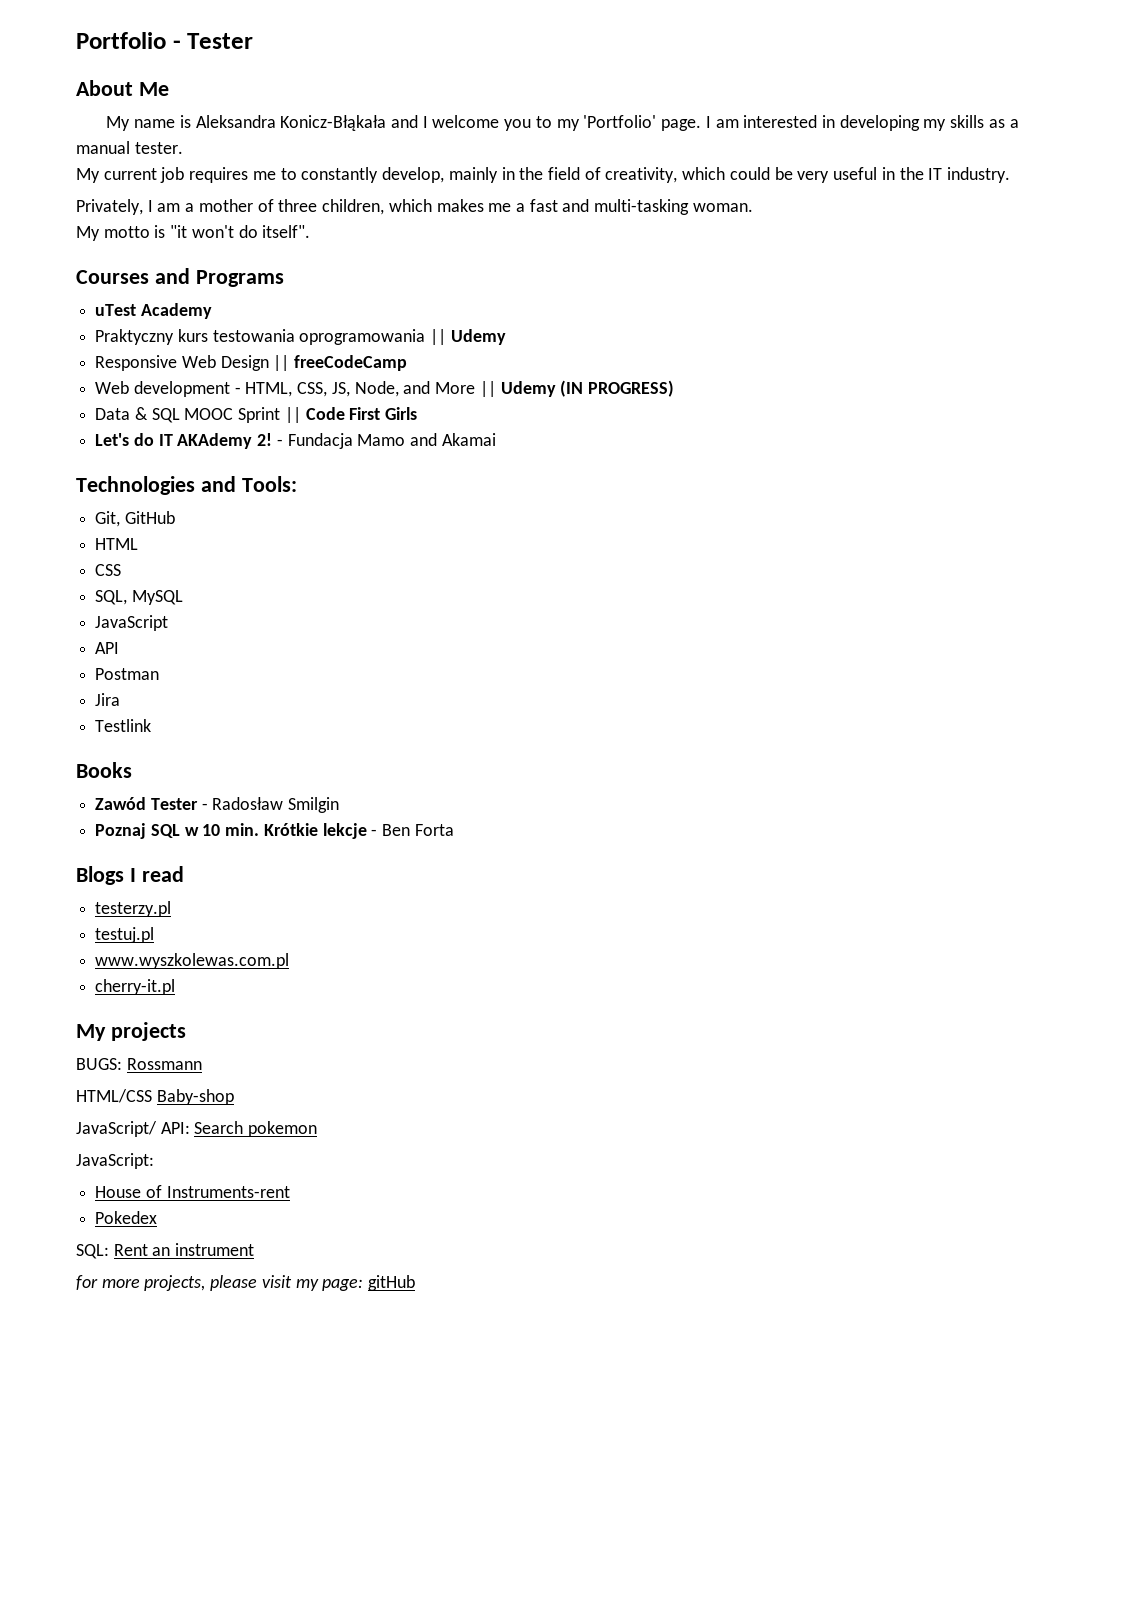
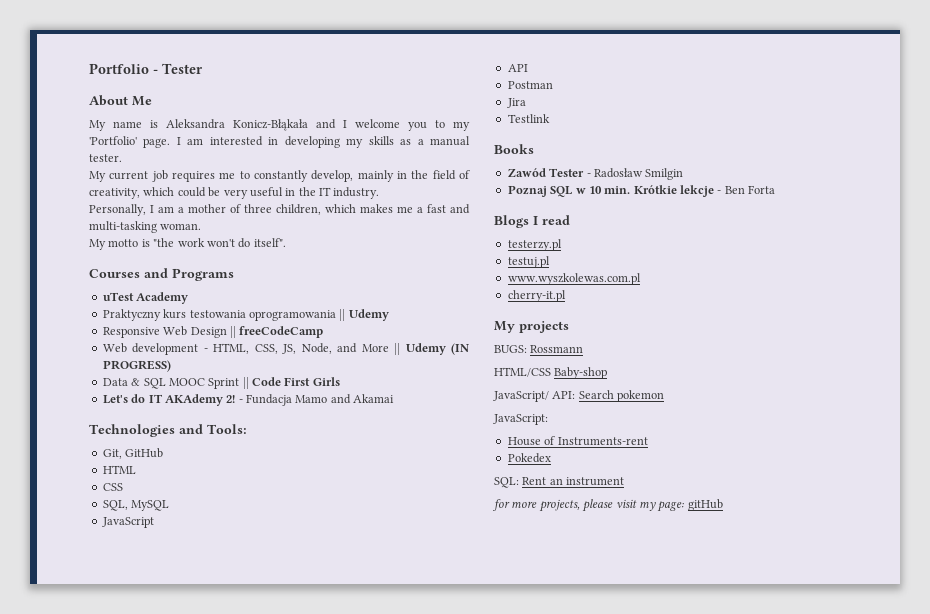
- Privately, I am a mother of three children, which makes me a fast and multi-tasking woman.
+ Personally, I am a mother of three children, which makes me a fast and multi-tasking woman.
- My motto is "it won't do itself".
+ My motto is "the work won't do itself".

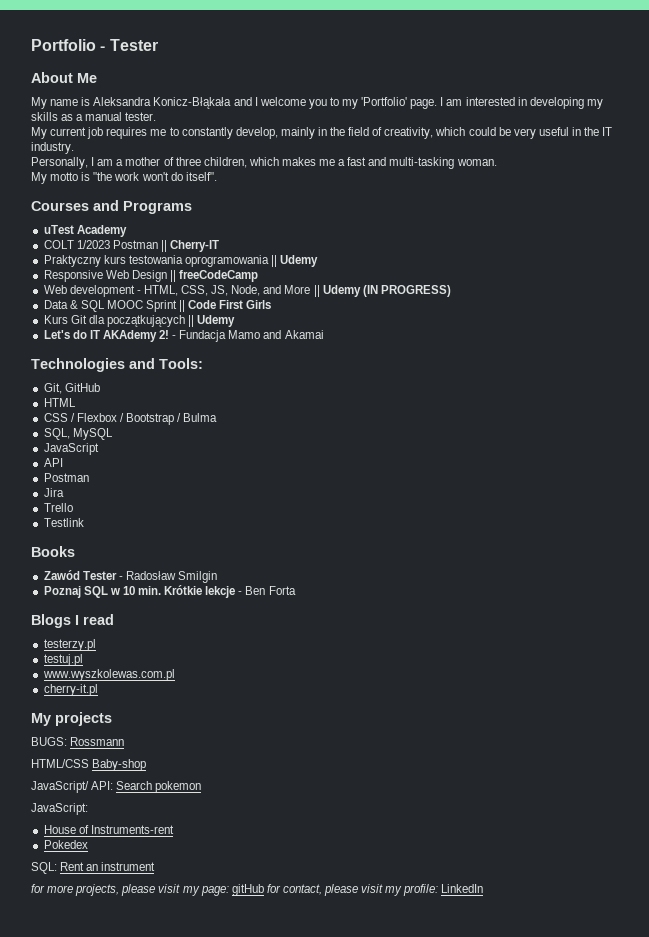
+ COLT 1/2023 Postman || Cherry-IT
+ Kurs Git dla początkujących || Udemy
- CSS
+ CSS / Flexbox / Bootstrap / Bulma
+ Trello
- for more projects, please visit my page: gitHub
+ for more projects, please visit my page: gitHub for contact, please visit my profile: LinkedIn

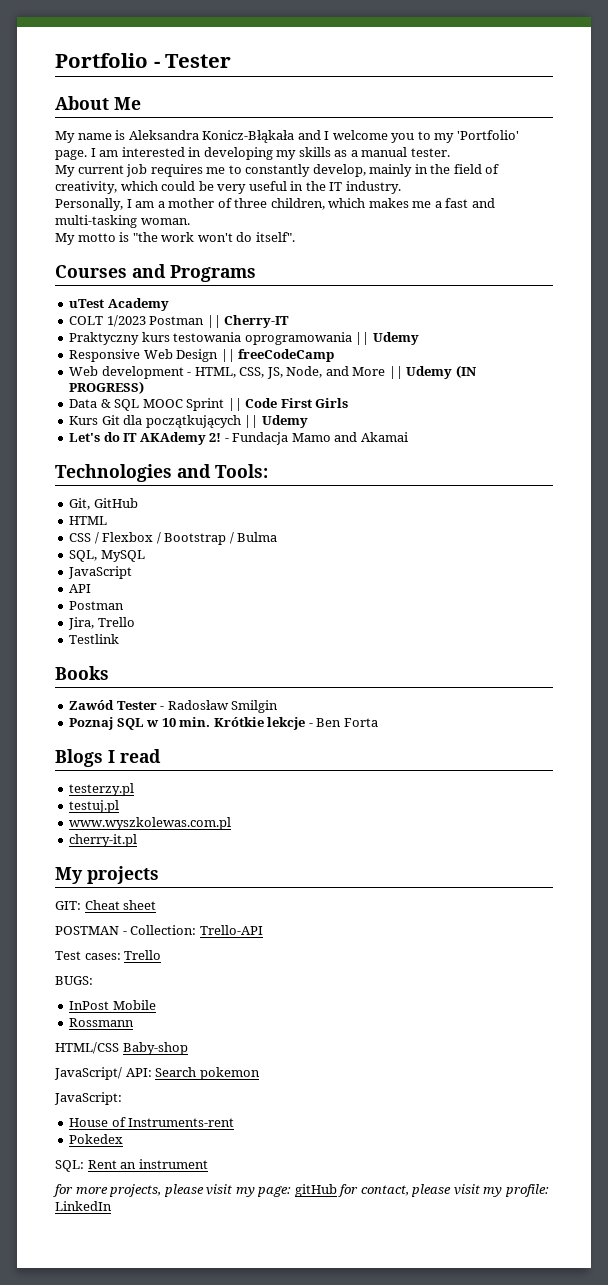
- Jira
- Trello
+ Jira, Trello
+ GIT: Cheat sheet
+ POSTMAN - Collection: Trello-API
+ Test cases: Trello
- BUGS: Rossmann
+ BUGS:
+ InPost Mobile
+ Rossmann

